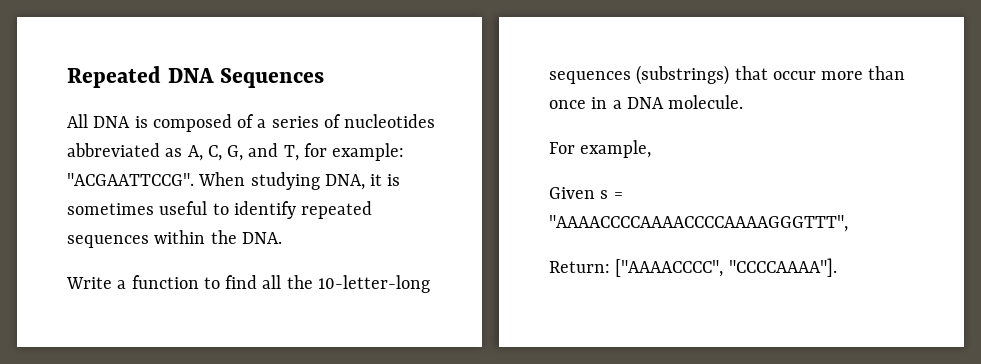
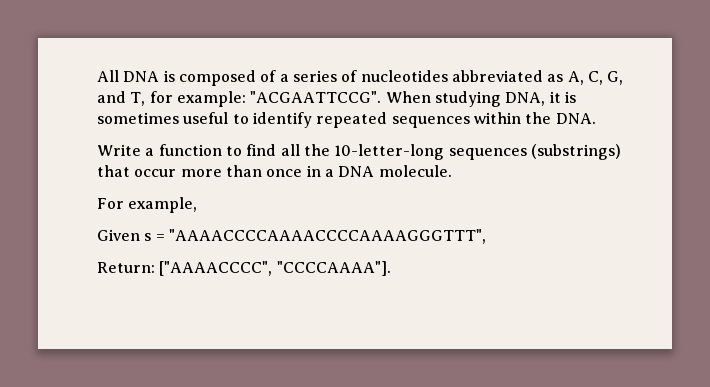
- Repeated DNA Sequences

